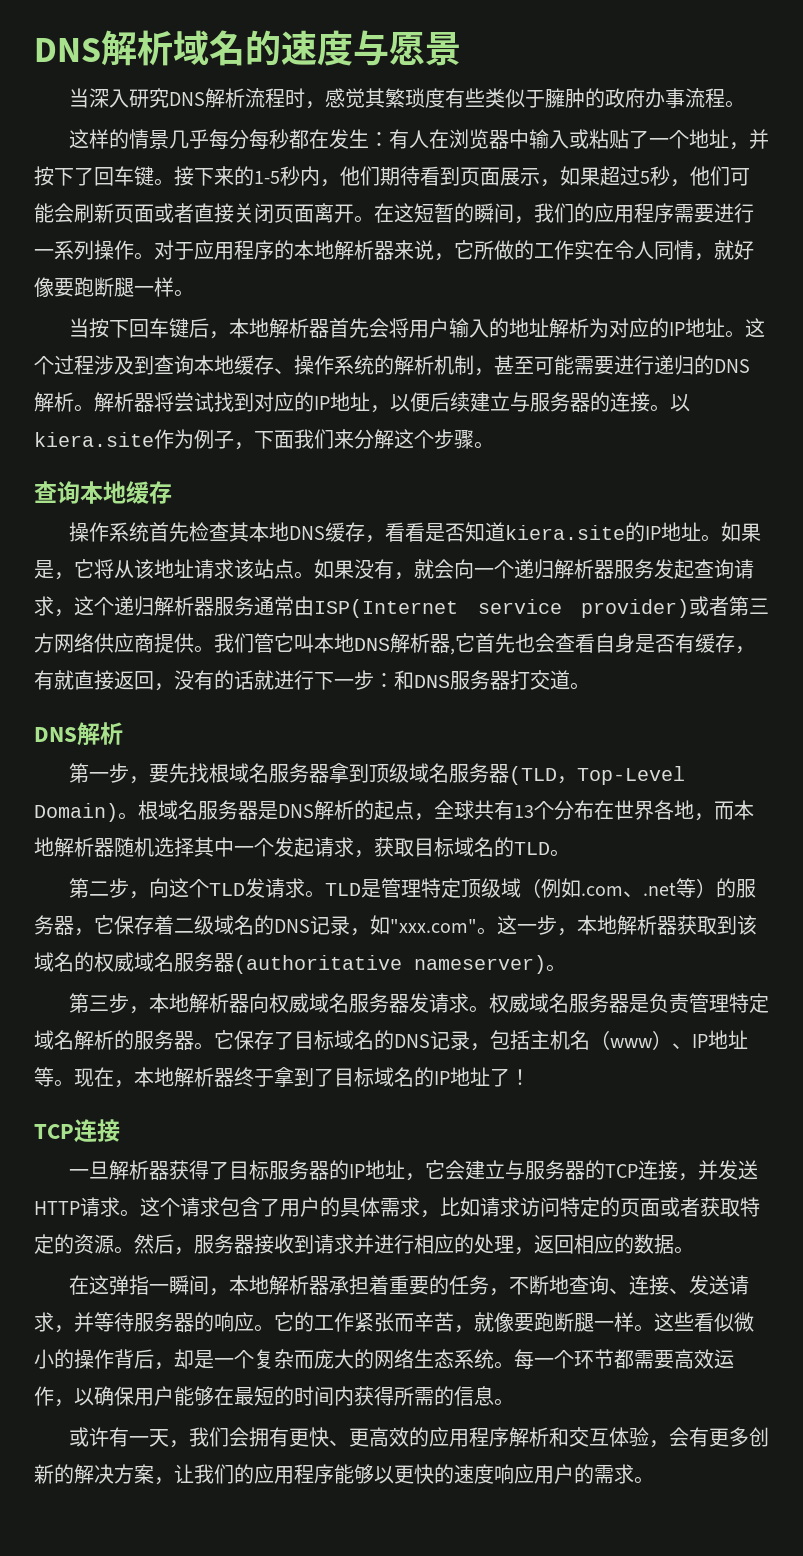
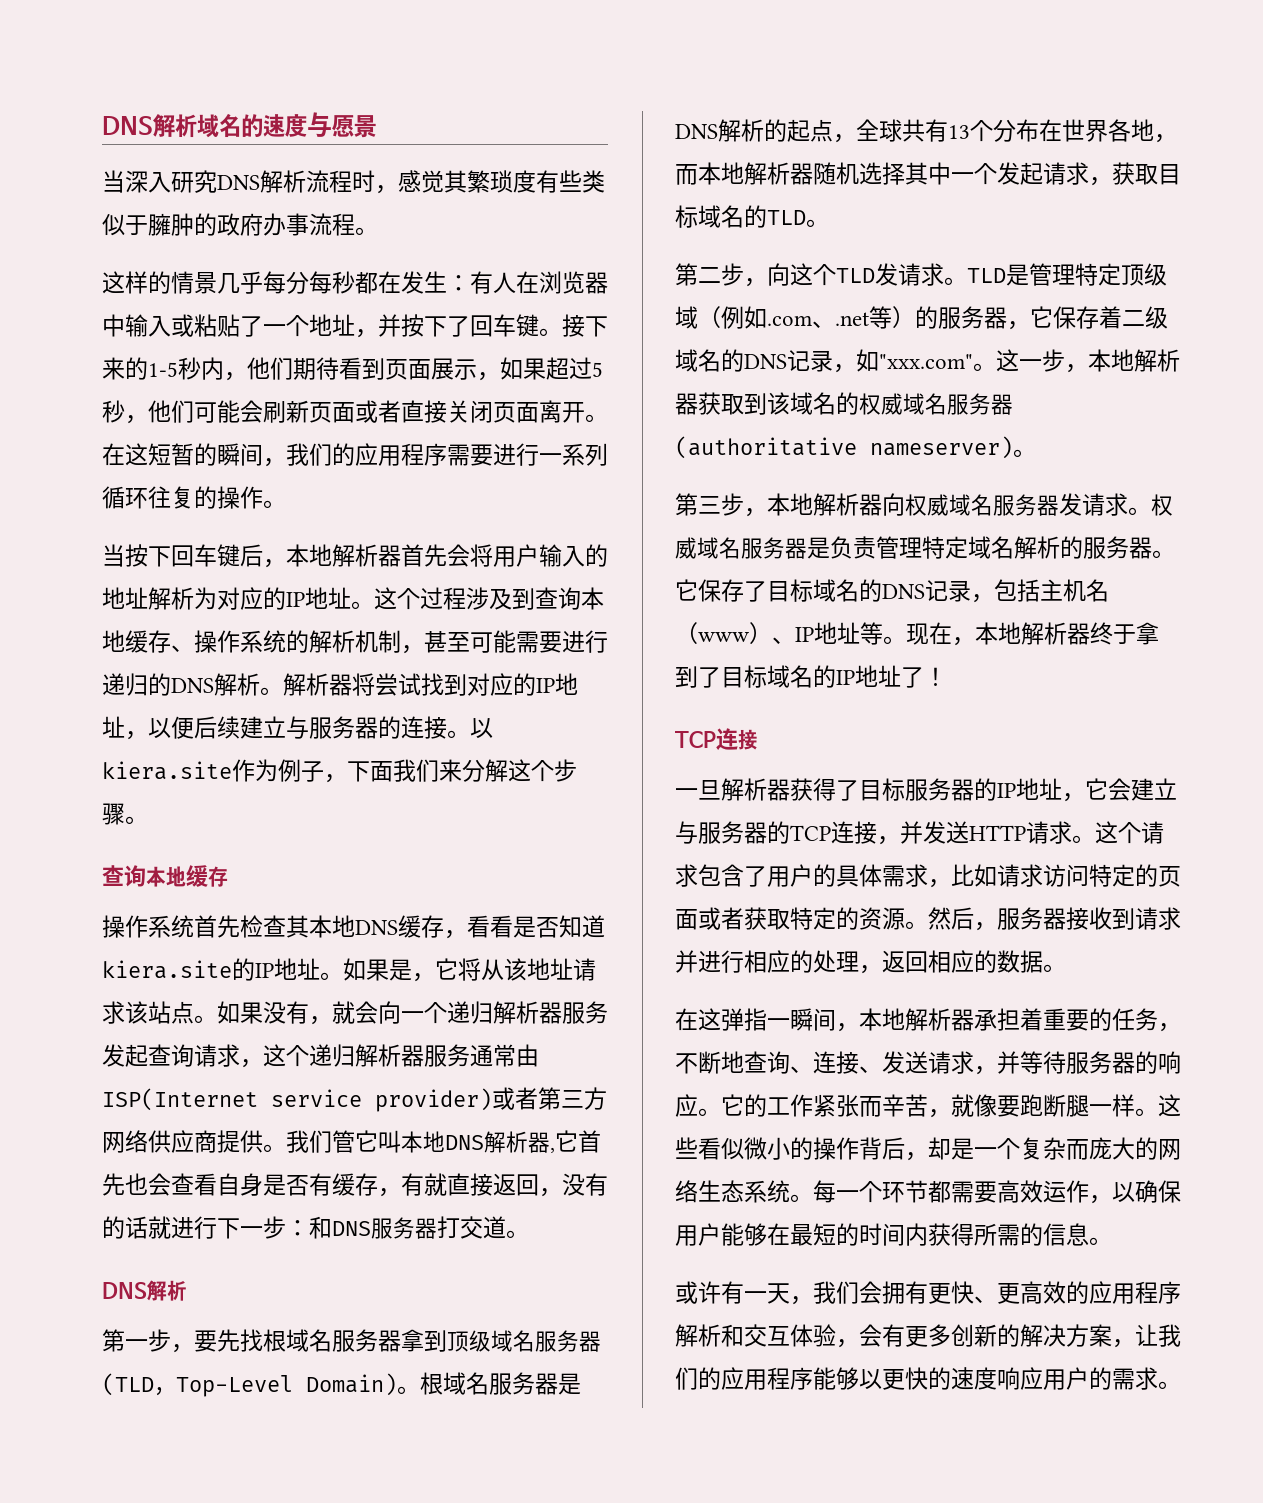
- 在这短暂的瞬间，我们的应用程序需要进行一系列操作。对于应用程序的本地解析器来说，它所做的工作实在令人同情，就好像要跑断腿一样。
+ 在这短暂的瞬间，我们的应用程序需要进行一系列循环往复的操作。

